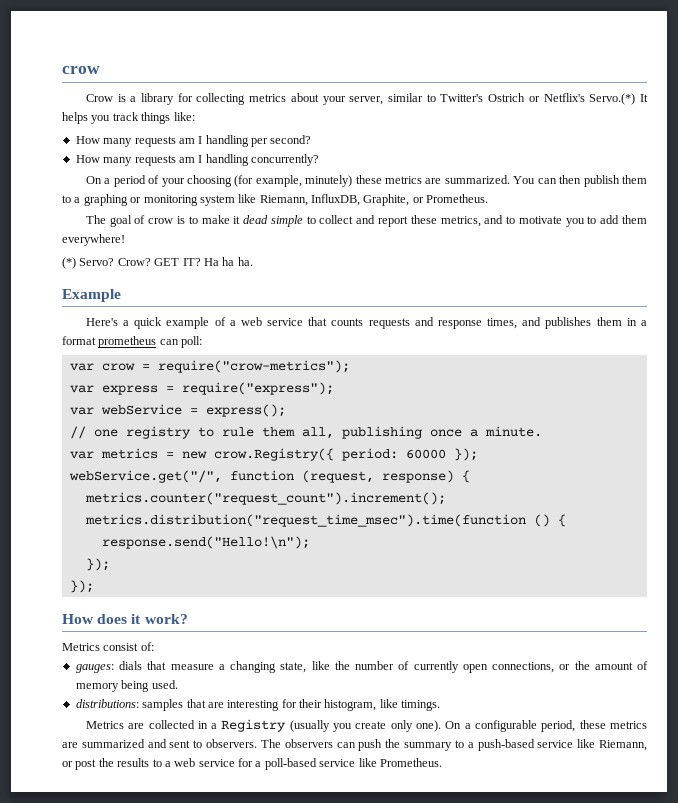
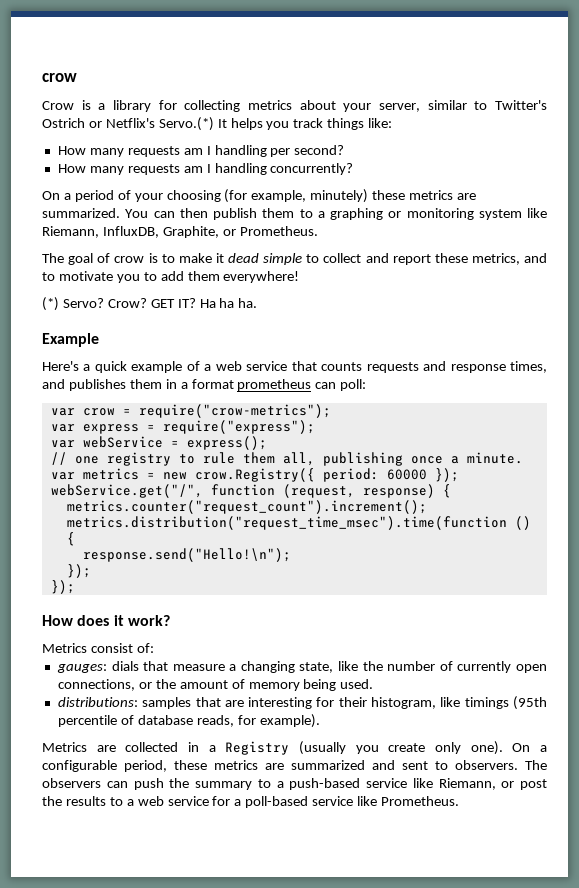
- distributions: samples that are interesting for their histogram, like timings.
+ distributions: samples that are interesting for their histogram, like timings (95th percentile of database reads, for example).

